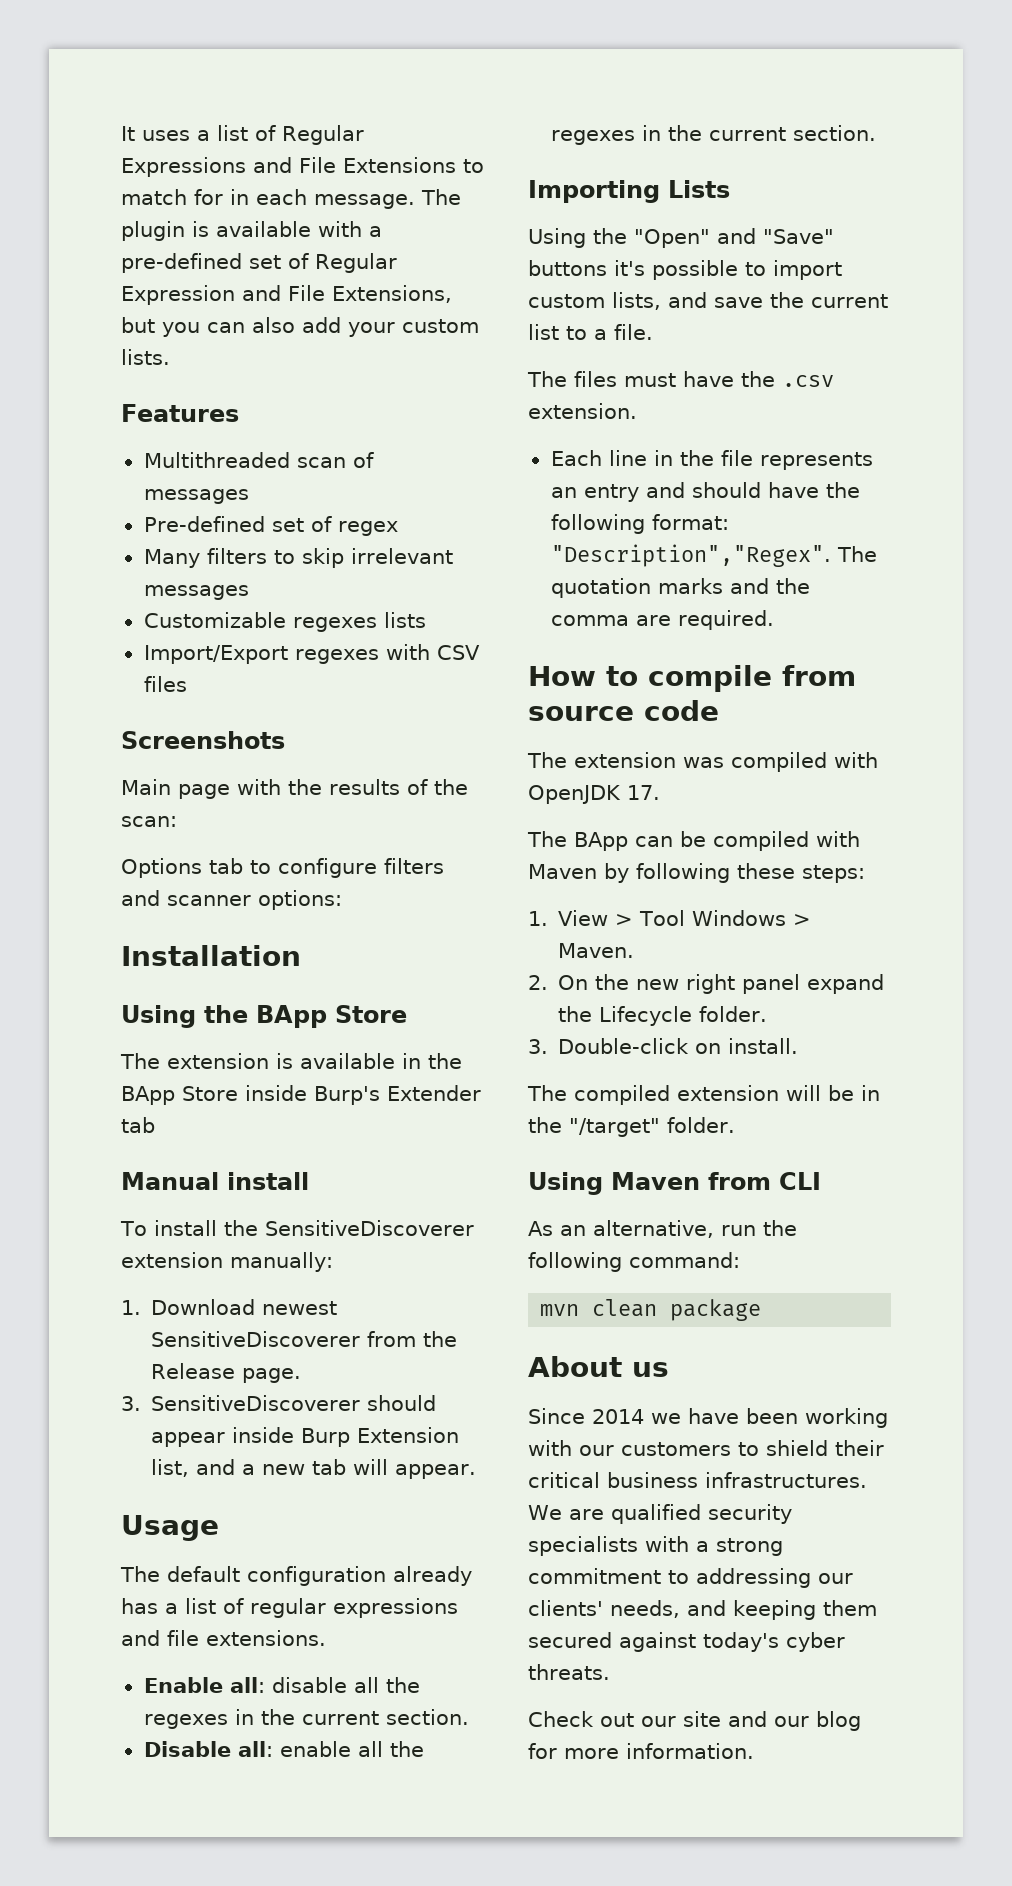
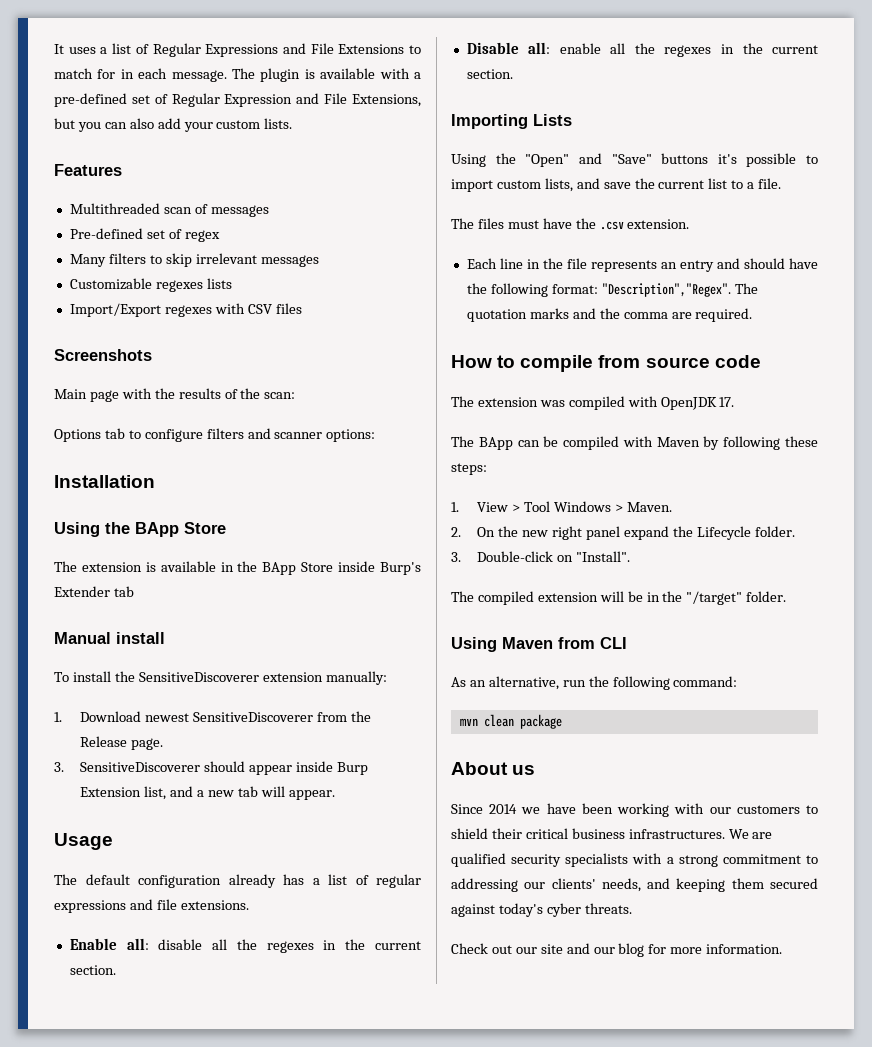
- 3. Double-click on install.
+ 3. Double-click on "Install".

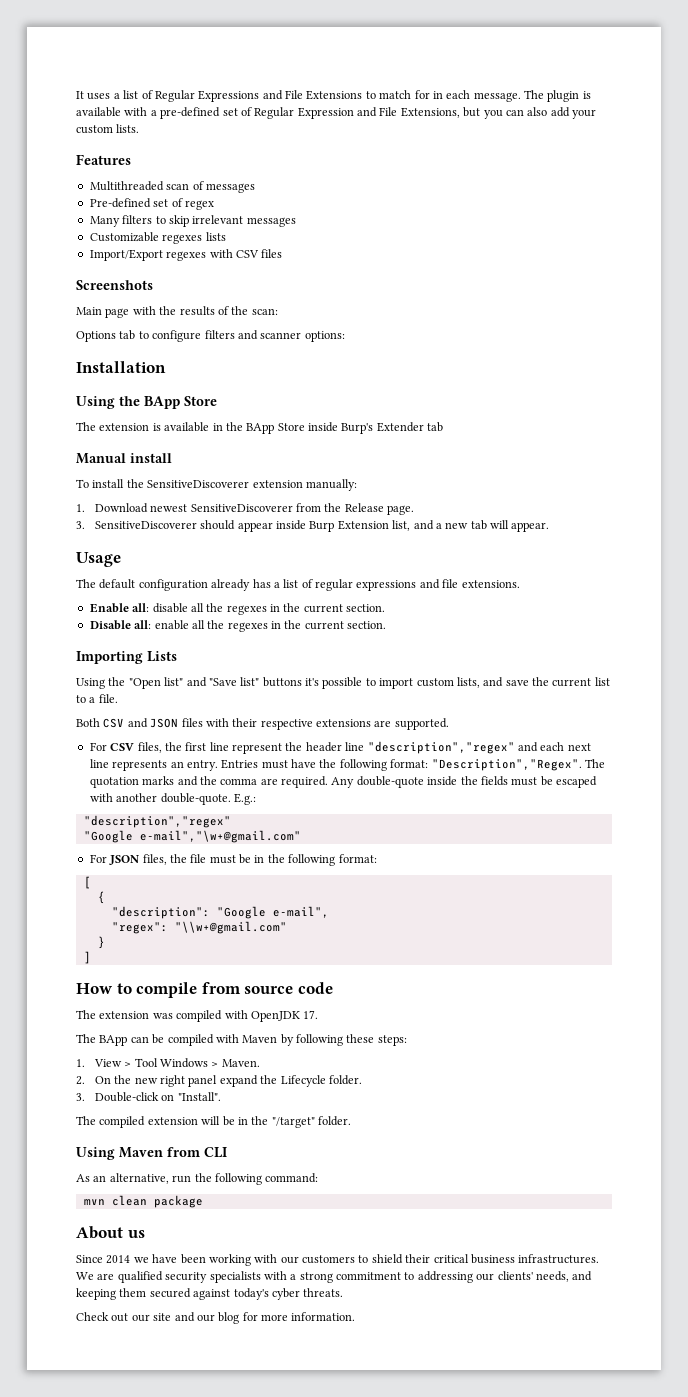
- Using the "Open" and "Save" buttons it's possible to import custom lists, and save the current list to a file.
+ Using the "Open list" and "Save list" buttons it's possible to import custom lists, and save the current list to a file.
- The files must have the .csv extension.
- Each line in the file represents an entry and should have the following format: "Description","Regex".
+ Both CSV and JSON files with their respective extensions are supported.
+ For CSV files, the first line represent the header line "description","regex" and each next line represents an entry. Entries must have the following format: "Description","Regex".
+ Any double-quote inside the fields must be escaped with another double-quote. E.g.:
+ "description","regex"
+ "Google e-mail","\w+@gmail.com"
+ For JSON files, the file must be in the following format:
+ [
+ {
+ "description": "Google e-mail",
+ "regex": "\\w+@gmail.com"
+ }
+ ]

